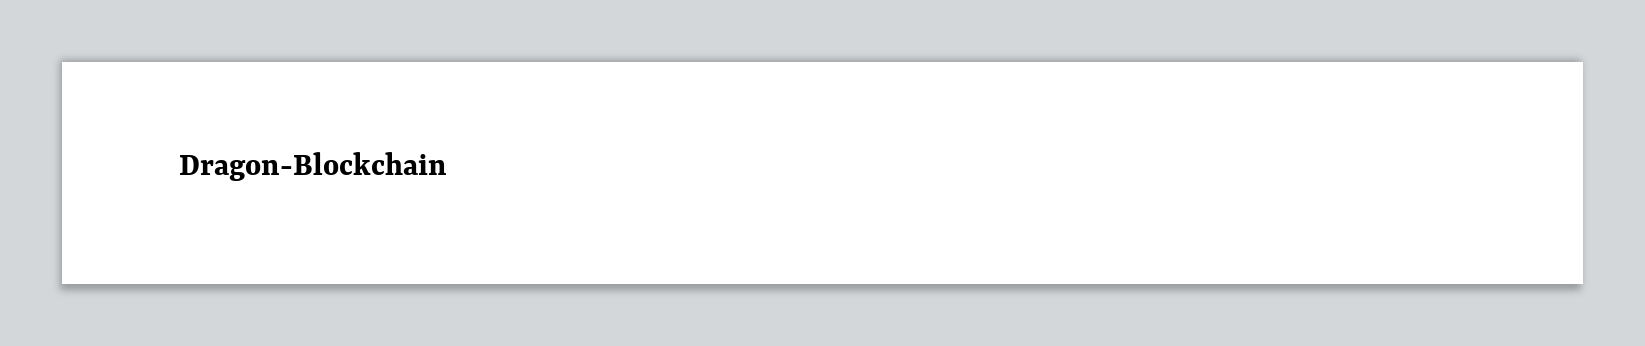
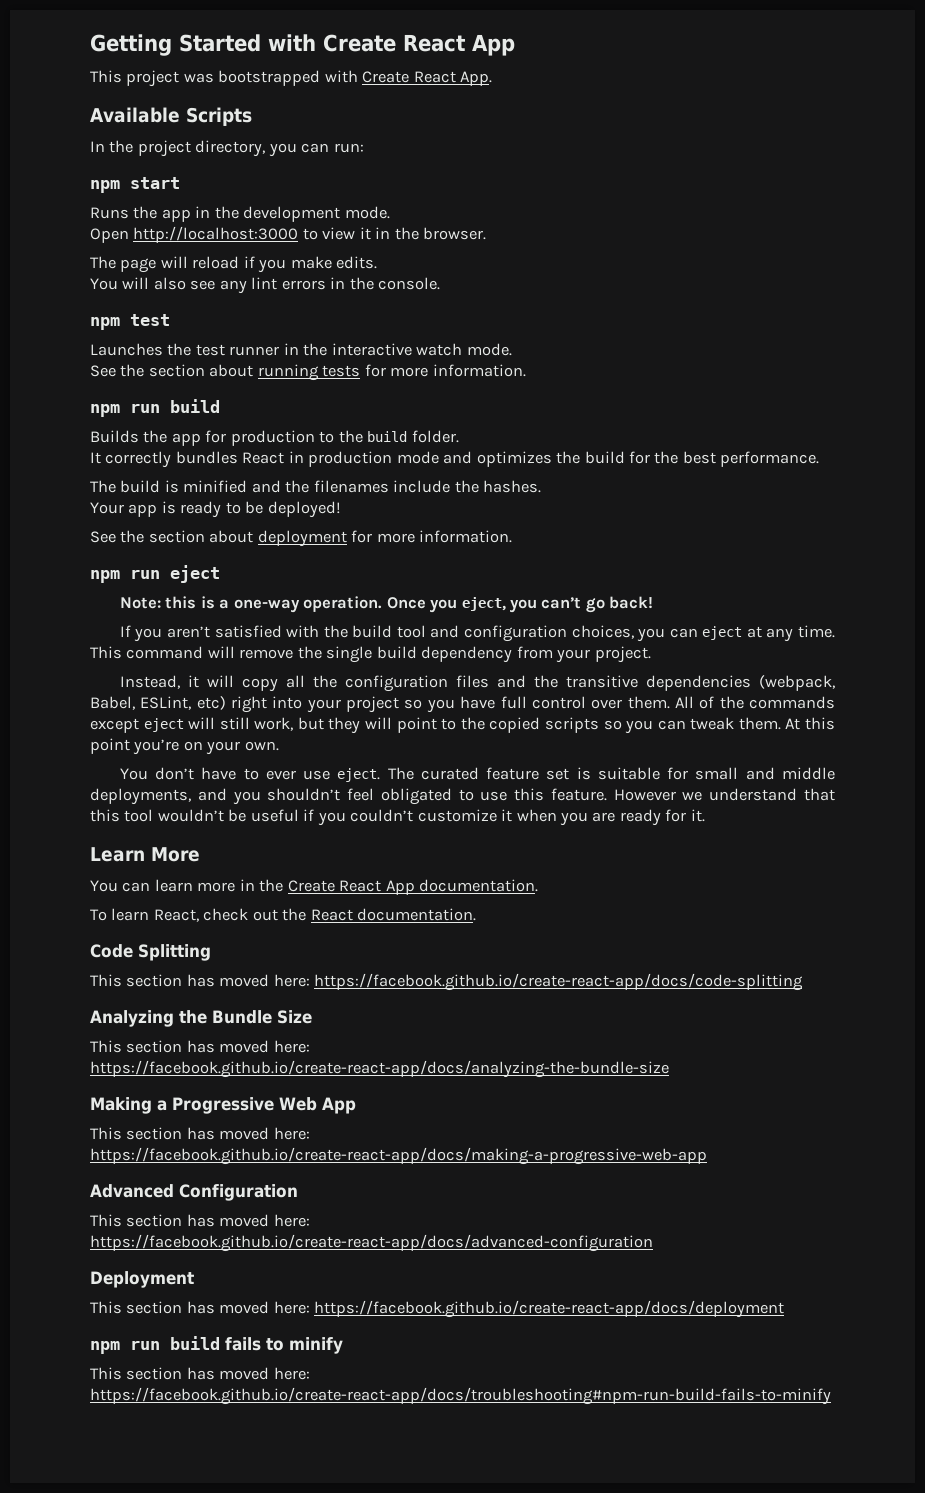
- Dragon-Blockchain
+ Getting Started with Create React App
+ This project was bootstrapped with Create React App.
+ Available Scripts
+ In the project directory, you can run:
+ npm start
+ Runs the app in the development mode.
+ Open http://localhost:3000 to view it in the browser.
+ The page will reload if you make edits.
+ You will also see any lint errors in the console.
+ npm test
+ Launches the test runner in the interactive watch mode.
+ See the section about running tests for more information.
+ npm run build
+ Builds the app for production to the build folder.
+ It correctly bundles React in production mode and optimizes the build for the best performance.
+ The build is minified and the filenames include the hashes.
+ Your app is ready to be deployed!
+ See the section about deployment for more information.
+ npm run eject
+ Note: this is a one-way operation. Once you eject, you can’t go back!
+ If you aren’t satisfied with the build tool and configuration choices, you can eject at any time. This command will remove the single build dependency from your project.
+ Instead, it will copy all the configuration files and the transitive dependencies (webpack, Babel, ESLint, etc) right into your project so you have full control over them. All of the commands except eject will still work, but they will point to the copied scripts so you can tweak them. At this point you’re on your own.
+ You don’t have to ever use eject. The curated feature set is suitable for small and middle deployments, and you shouldn’t feel obligated to use this feature. However we understand that this tool wouldn’t be useful if you couldn’t customize it when you are ready for it.
+ Learn More
+ You can learn more in the Create React App documentation.
+ To learn React, check out the React documentation.
+ Code Splitting
+ This section has moved here: https://facebook.github.io/create-react-app/docs/code-splitting
+ Analyzing the Bundle Size
+ This section has moved here: https://facebook.github.io/create-react-app/docs/analyzing-the-bundle-size
+ Making a Progressive Web App
+ This section has moved here: https://facebook.github.io/create-react-app/docs/making-a-progressive-web-app
+ Advanced Configuration
+ This section has moved here: https://facebook.github.io/create-react-app/docs/advanced-configuration
+ Deployment
+ This section has moved here: https://facebook.github.io/create-react-app/docs/deployment
+ npm run build fails to minify
+ This section has moved here: https://facebook.github.io/create-react-app/docs/troubleshooting#npm-run-build-fails-to-minify

